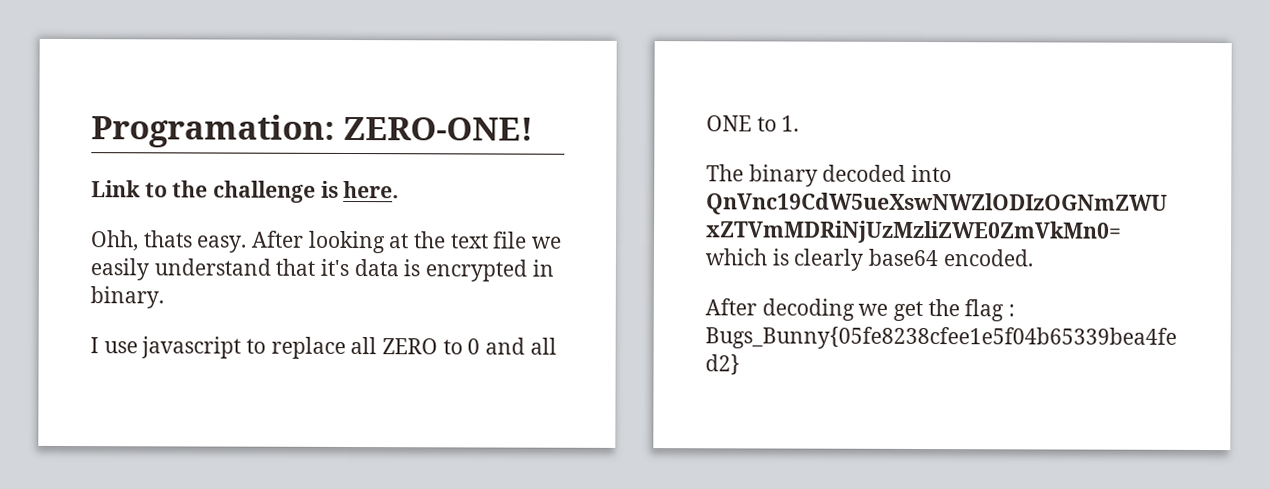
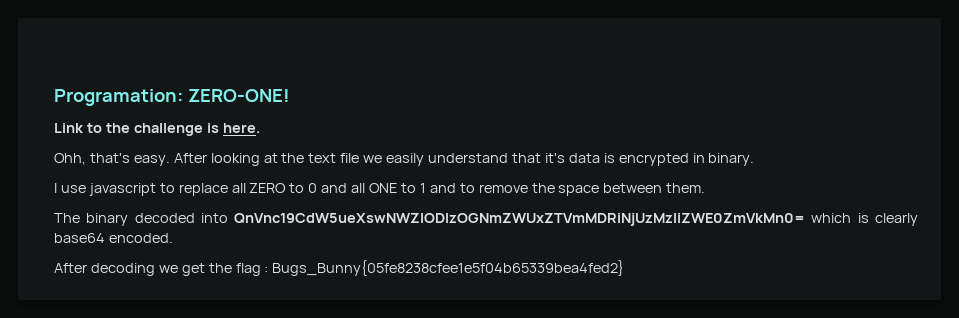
- Ohh, thats easy.
+ Ohh, that's easy.
- I use javascript to replace all ZERO to 0 and all ONE to 1.
+ I use javascript to replace all ZERO to 0 and all ONE to 1 and to remove the space between them.

